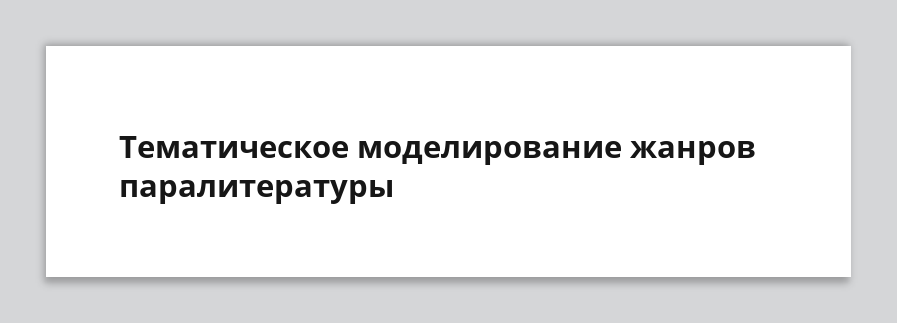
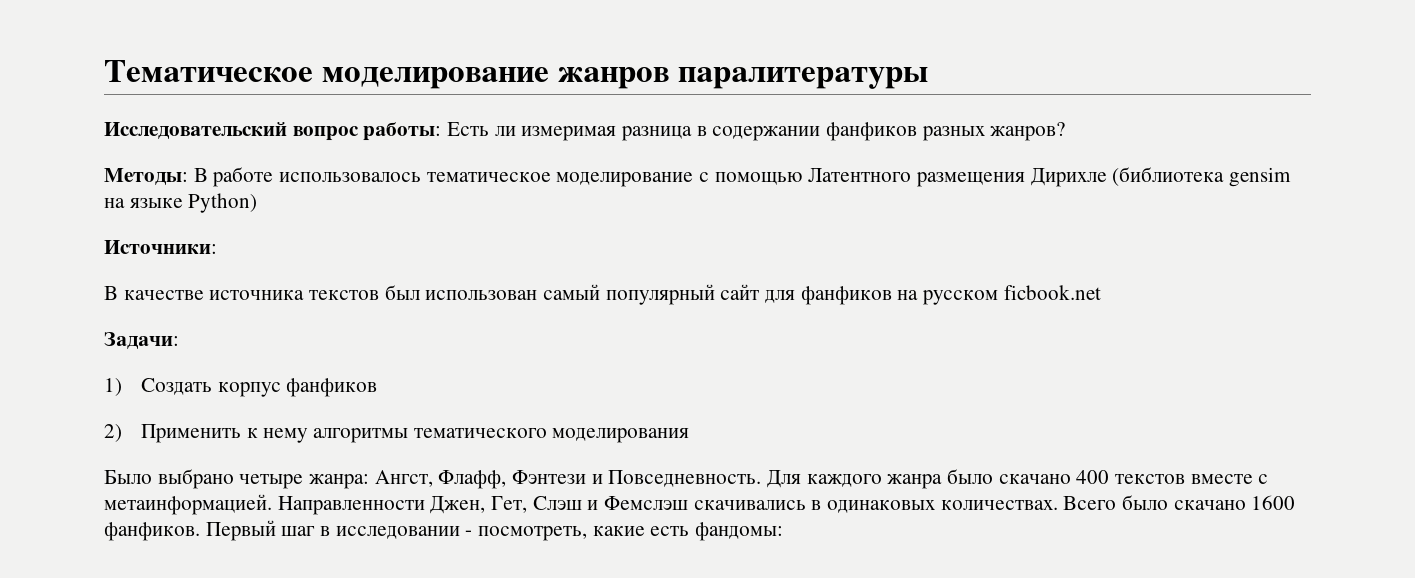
+ Исследовательский вопрос работы: Есть ли измеримая разница в содержании фанфиков разных жанров?
+ Методы: В работе использовалось тематическое моделирование с помощью Латентного размещения Дирихле (библиотека gensim на языке Python)
+ Источники:
+ В качестве источника текстов был использован самый популярный сайт для фанфиков на русском ficbook.net
+ Задачи:
+ 1) Создать корпус фанфиков
+ 2) Применить к нему алгоритмы тематического моделирования
+ Было выбрано четыре жанра: Ангст, Флафф, Фэнтези и Повседневность. Для каждого жанра было скачано 400 текстов вместе с метаинформацией. Направленности Джен, Гет, Слэш и Фемслэш скачивались в одинаковых количествах. Всего было скачано 1600 фанфиков. Первый шаг в исследовании - посмотреть, какие есть фандомы:

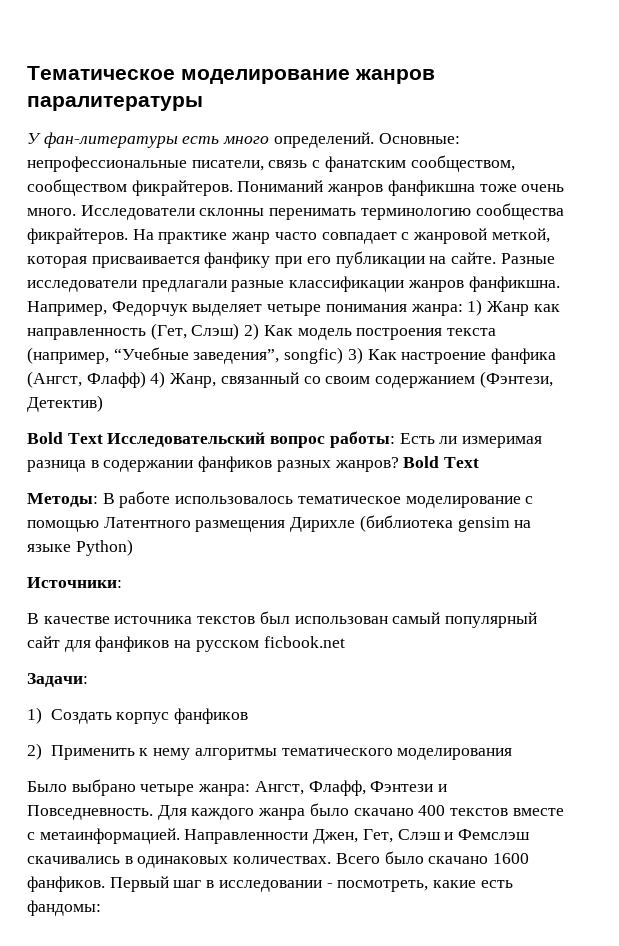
- Исследовательский вопрос работы: Есть ли измеримая разница в содержании фанфиков разных жанров?
+ У фан-литературы есть много определений. Основные: непрофессиональные писатели, связь с фанатским сообществом, сообществом фикрайтеров. Пониманий жанров фанфикшна тоже очень много. Исследователи склонны перенимать терминологию сообщества фикрайтеров. На практике жанр часто совпадает с жанровой меткой, которая присваивается фанфику при его публикации на сайте. Разные исследователи предлагали разные классификации жанров фанфикшна. Например, Федорчук выделяет четыре понимания жанра: 1) Жанр как направленность (Гет, Слэш) 2) Как модель построения текста (например, “Учебные заведения”, songfic) 3) Как настроение фанфика (Ангст, Флафф) 4) Жанр, связанный со своим содержанием (Фэнтези, Детектив)
+ Bold Text Исследовательский вопрос работы: Есть ли измеримая разница в содержании фанфиков разных жанров? Bold Text

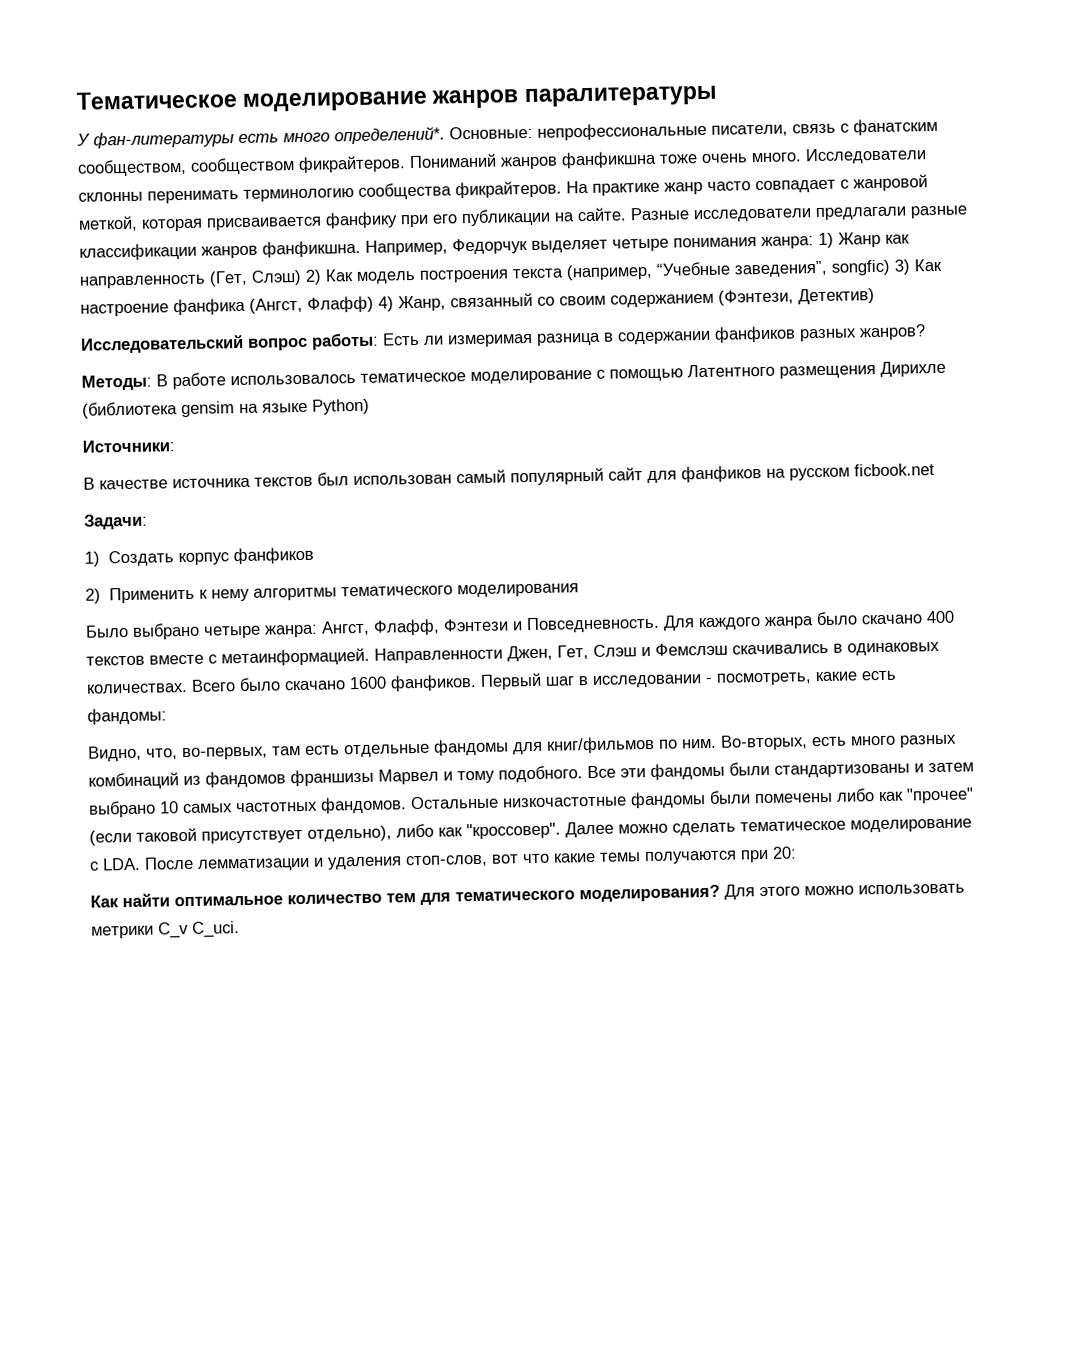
- У фан-литературы есть много определений.
+ У фан-литературы есть много определений*.
- Bold Text Исследовательский вопрос работы: Есть ли измеримая разница в содержании фанфиков разных жанров? Bold Text
+ Исследовательский вопрос работы: Есть ли измеримая разница в содержании фанфиков разных жанров?
+ Видно, что, во-первых, там есть отдельные фандомы для книг/фильмов по ним. Во-вторых, есть много разных комбинаций из фандомов франшизы Марвел и тому подобного. Все эти фандомы были стандартизованы и затем выбрано 10 самых частотных фандомов. Остальные низкочастотные фандомы были помечены либо как "прочее" (если таковой присутствует отдельно), либо как "кроссовер". Далее можно сделать тематическое моделирование с LDA. После лемматизации и удаления стоп-слов, вот что какие темы получаются при 20:
+ Как найти оптимальное количество тем для тематического моделирования? Для этого можно использовать метрики C_v C_uci.

